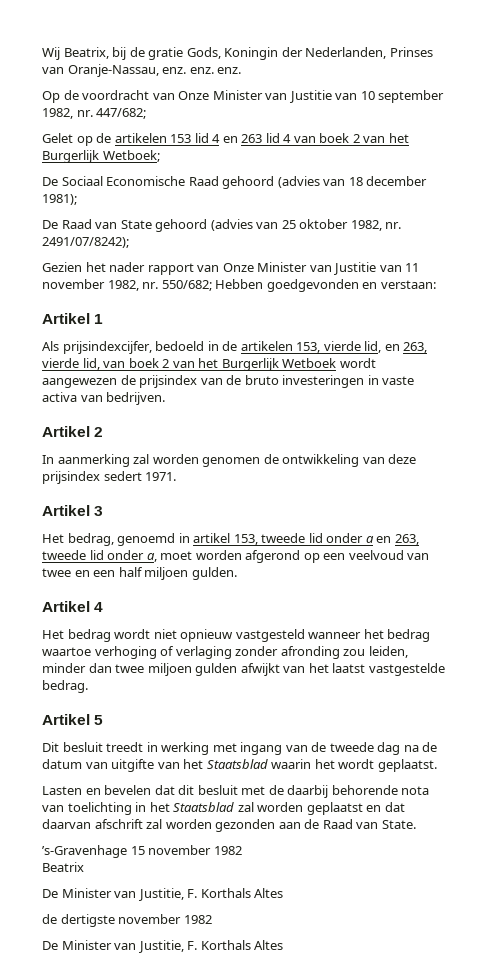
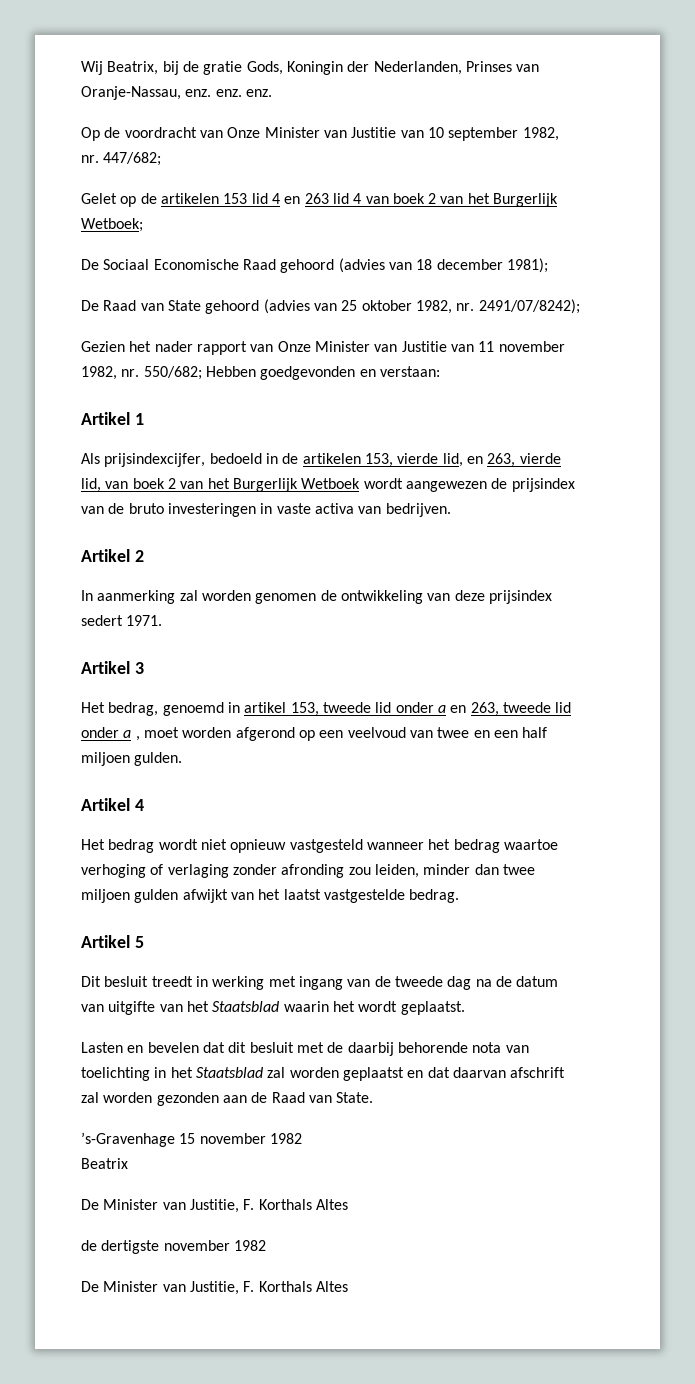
- Het bedrag, genoemd in artikel 153, tweede lid onder a en 263, tweede lid onder a, moet worden afgerond op een veelvoud van twee en een half miljoen gulden.
+ Het bedrag, genoemd in artikel 153, tweede lid onder a en 263, tweede lid onder a , moet worden afgerond op een veelvoud van twee en een half miljoen gulden.

